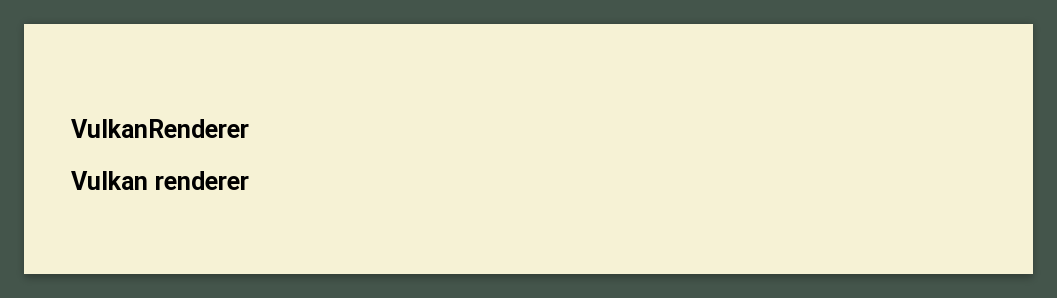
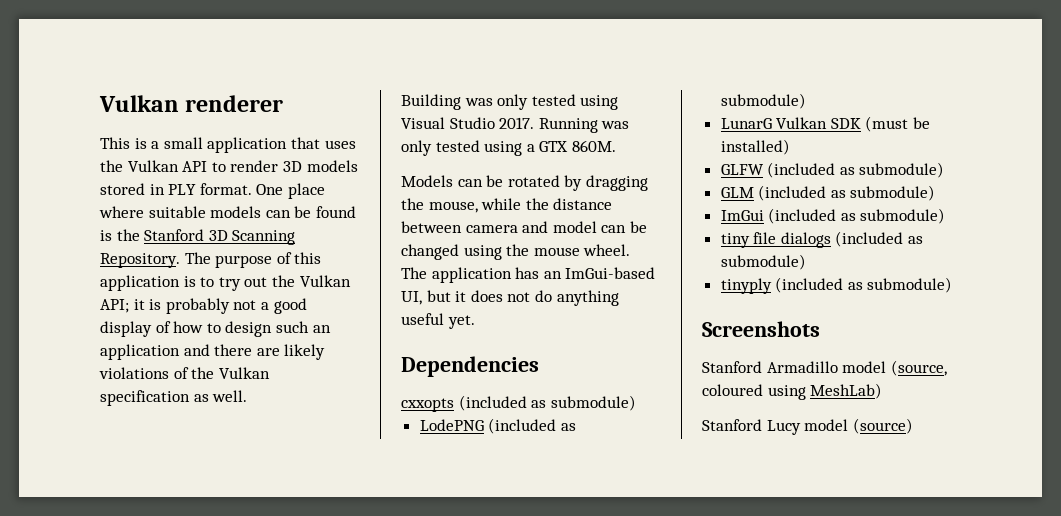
- VulkanRenderer
+ This is a small application that uses the Vulkan API to render 3D models stored in PLY format. One place where suitable models can be found is the Stanford 3D Scanning Repository. The purpose of this application is to try out the Vulkan API; it is probably not a good display of how to design such an application and there are likely violations of the Vulkan specification as well.
+ Building was only tested using Visual Studio 2017. Running was only tested using a GTX 860M.
+ Models can be rotated by dragging the mouse, while the distance between camera and model can be changed using the mouse wheel. The application has an ImGui-based UI, but it does not do anything useful yet.
+ Dependencies
+ cxxopts (included as submodule)
+ LodePNG (included as submodule)
+ LunarG Vulkan SDK (must be installed)
+ GLFW (included as submodule)
+ GLM (included as submodule)
+ ImGui (included as submodule)
+ tiny file dialogs (included as submodule)
+ tinyply (included as submodule)
+ Screenshots
+ Stanford Armadillo model (source, coloured using MeshLab)
+ Stanford Lucy model (source)

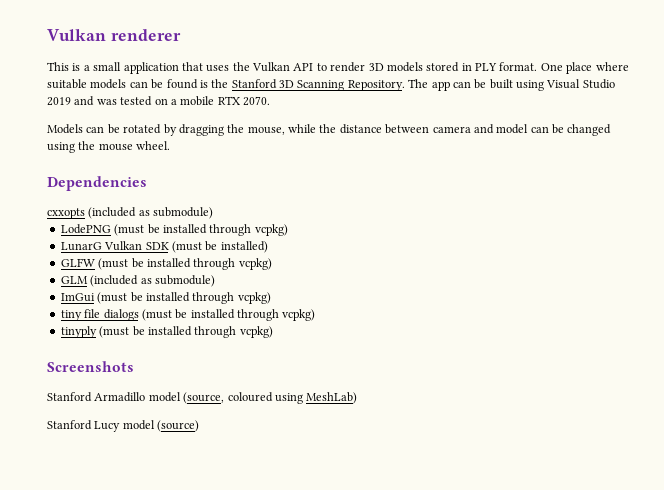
- The purpose of this application is to try out the Vulkan API; it is probably not a good display of how to design such an application and there are likely violations of the Vulkan specification as well.
- Building was only tested using Visual Studio 2017. Running was only tested using a GTX 860M.
+ The app can be built using Visual Studio 2019 and was tested on a mobile RTX 2070.
- The application has an ImGui-based UI, but it does not do anything useful yet.
- LodePNG (included as submodule)
+ LodePNG (must be installed through vcpkg)
- GLFW (included as submodule)
+ GLFW (must be installed through vcpkg)
- ImGui (included as submodule)
- tiny file dialogs (included as submodule)
- tinyply (included as submodule)
+ ImGui (must be installed through vcpkg)
+ tiny file dialogs (must be installed through vcpkg)
+ tinyply (must be installed through vcpkg)

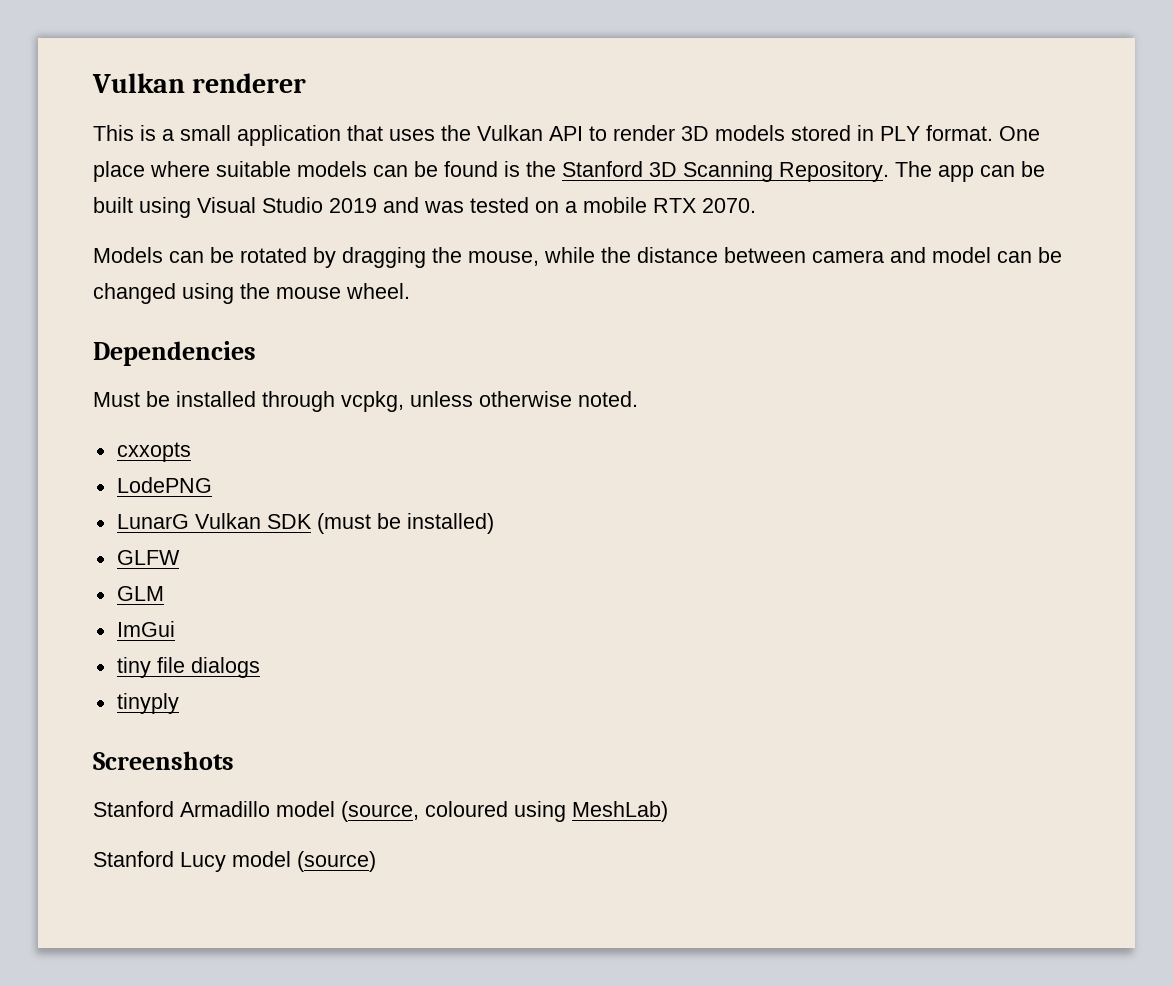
- cxxopts (included as submodule)
- LodePNG (must be installed through vcpkg)
+ Must be installed through vcpkg, unless otherwise noted.
+ cxxopts
+ LodePNG
- GLFW (must be installed through vcpkg)
- GLM (included as submodule)
- ImGui (must be installed through vcpkg)
- tiny file dialogs (must be installed through vcpkg)
- tinyply (must be installed through vcpkg)
+ GLFW
+ GLM
+ ImGui
+ tiny file dialogs
+ tinyply

